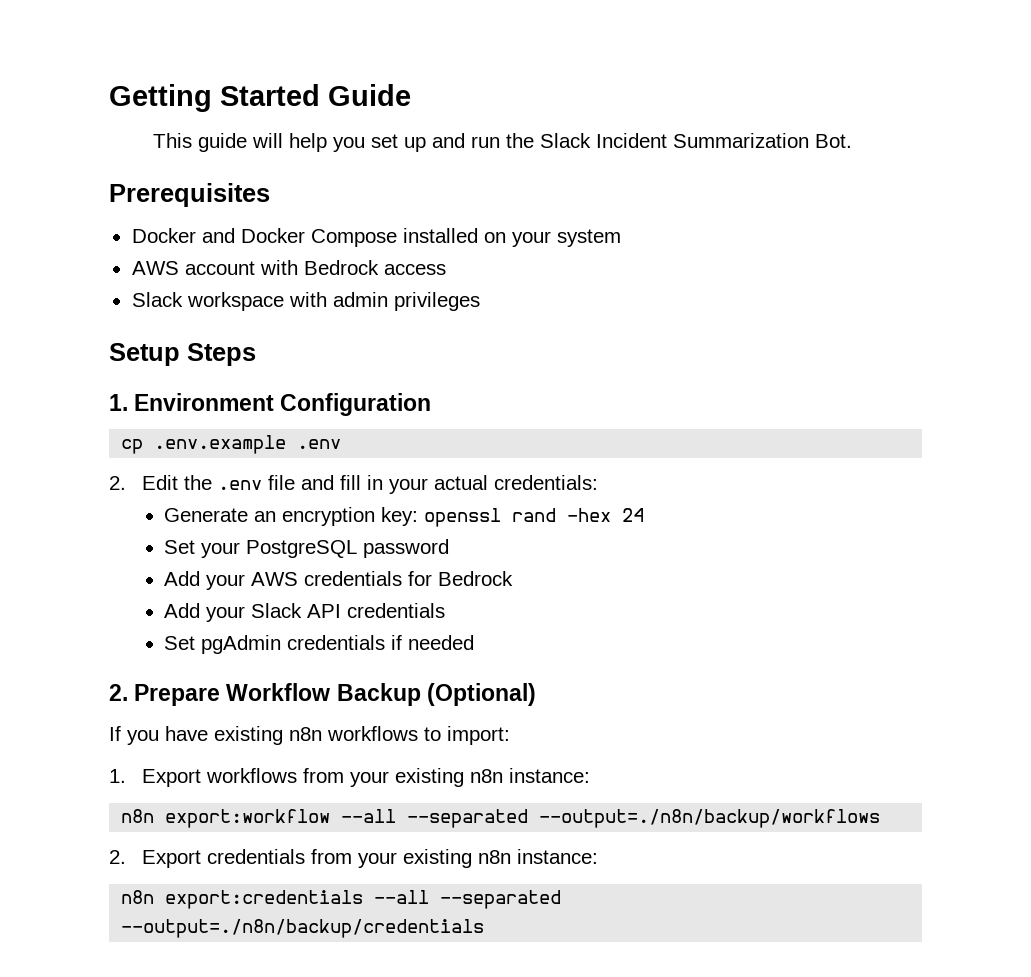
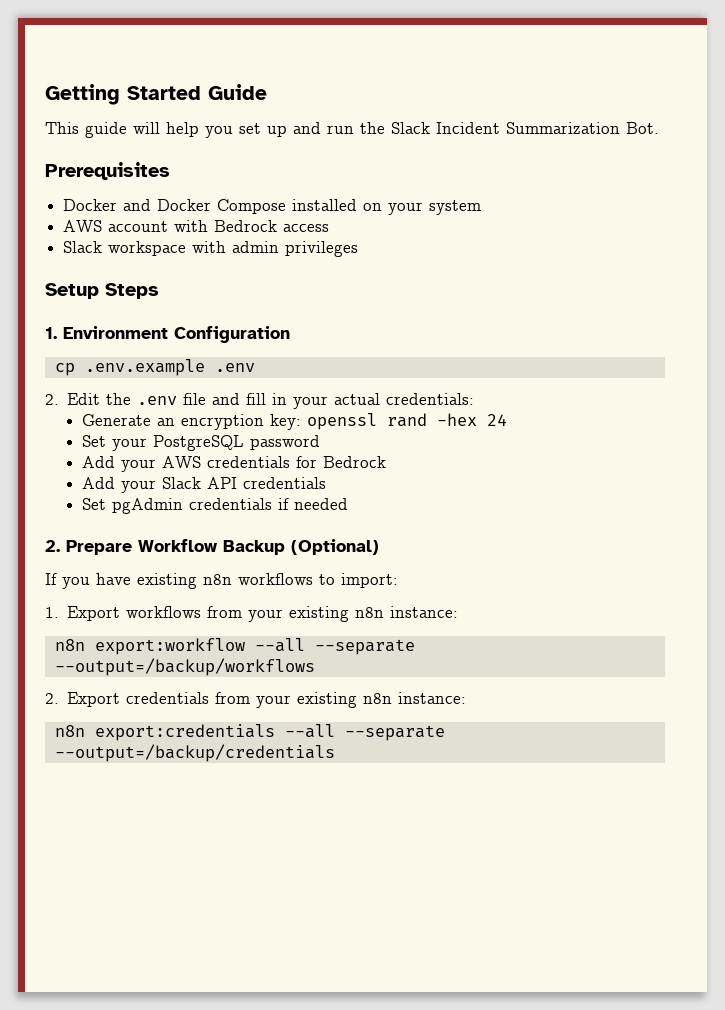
- n8n export:workflow --all --separated --output=./n8n/backup/workflows
+ n8n export:workflow --all --separate --output=/backup/workflows
- n8n export:credentials --all --separated --output=./n8n/backup/credentials
+ n8n export:credentials --all --separate --output=/backup/credentials

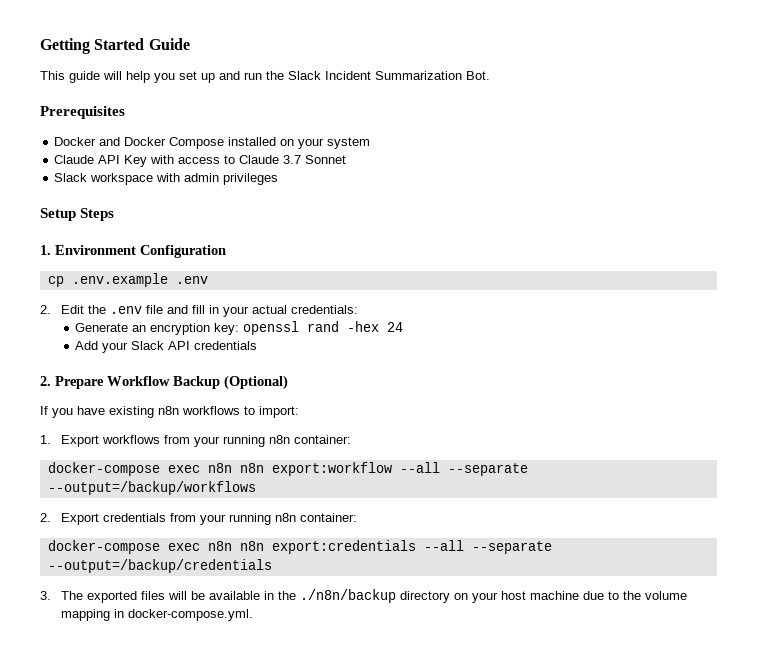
- AWS account with Bedrock access
+ Claude API Key with access to Claude 3.7 Sonnet
- Set your PostgreSQL password
- Add your AWS credentials for Bedrock
- Set pgAdmin credentials if needed
- 1. Export workflows from your existing n8n instance:
- n8n export:workflow --all --separate --output=/backup/workflows
+ 1. Export workflows from your running n8n container:
+ docker-compose exec n8n n8n export:workflow --all --separate --output=/backup/workflows
- 2. Export credentials from your existing n8n instance:
- n8n export:credentials --all --separate --output=/backup/credentials
+ 2. Export credentials from your running n8n container:
+ docker-compose exec n8n n8n export:credentials --all --separate --output=/backup/credentials
+ 3. The exported files will be available in the ./n8n/backup directory on your host machine due to the volume mapping in docker-compose.yml.

